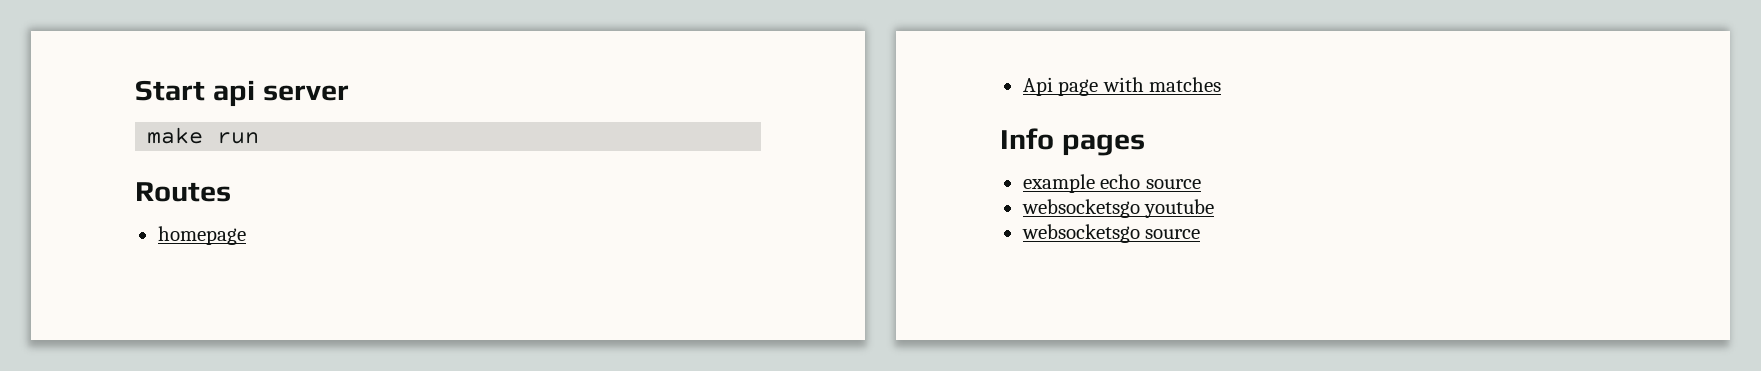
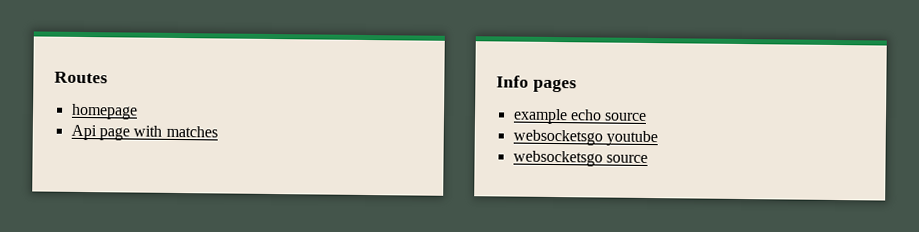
- Start api server
- make run

